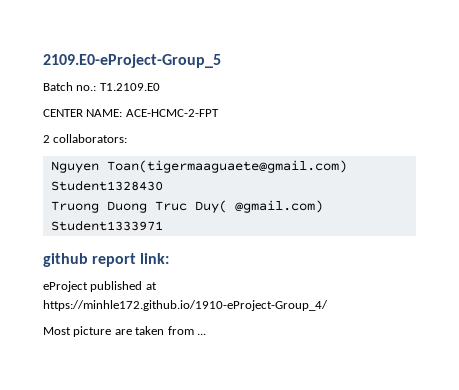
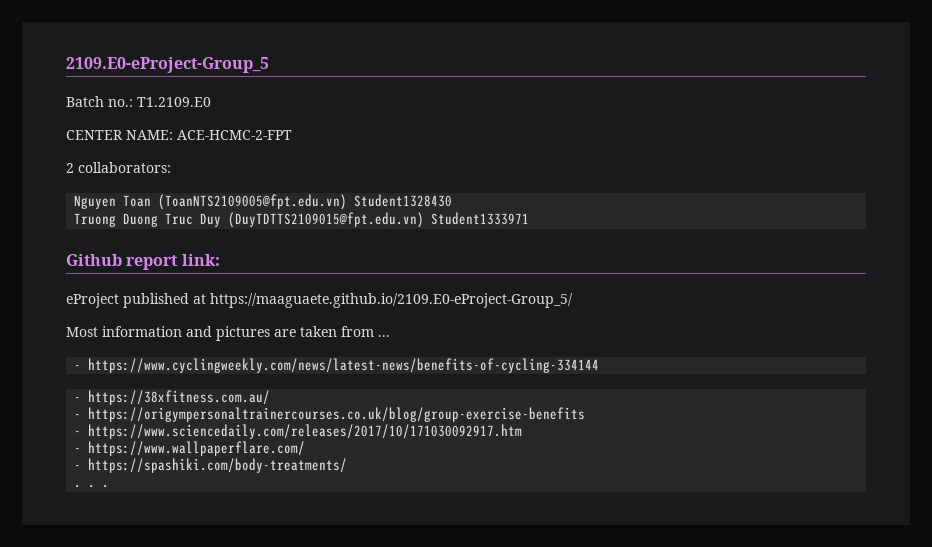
- Nguyen Toan(tigermaaguaete@gmail.com) Student1328430
+ Nguyen Toan (ToanNTS2109005@fpt.edu.vn) Student1328430
- Truong Duong Truc Duy( @gmail.com) Student1333971
+ Truong Duong Truc Duy (DuyTDTTS2109015@fpt.edu.vn) Student1333971
- github report link:
+ Github report link:
- eProject published at https://minhle172.github.io/1910-eProject-Group_4/
+ eProject published at https://maaguaete.github.io/2109.E0-eProject-Group_5/
- Most picture are taken from ...
+ Most information and pictures are taken from ...
+ - https://www.cyclingweekly.com/news/latest-news/benefits-of-cycling-334144
+ - https://38xfitness.com.au/
+ - https://origympersonaltrainercourses.co.uk/blog/group-exercise-benefits
+ - https://www.sciencedaily.com/releases/2017/10/171030092917.htm
+ - https://www.wallpaperflare.com/
+ - https://spashiki.com/body-treatments/
+ . . .

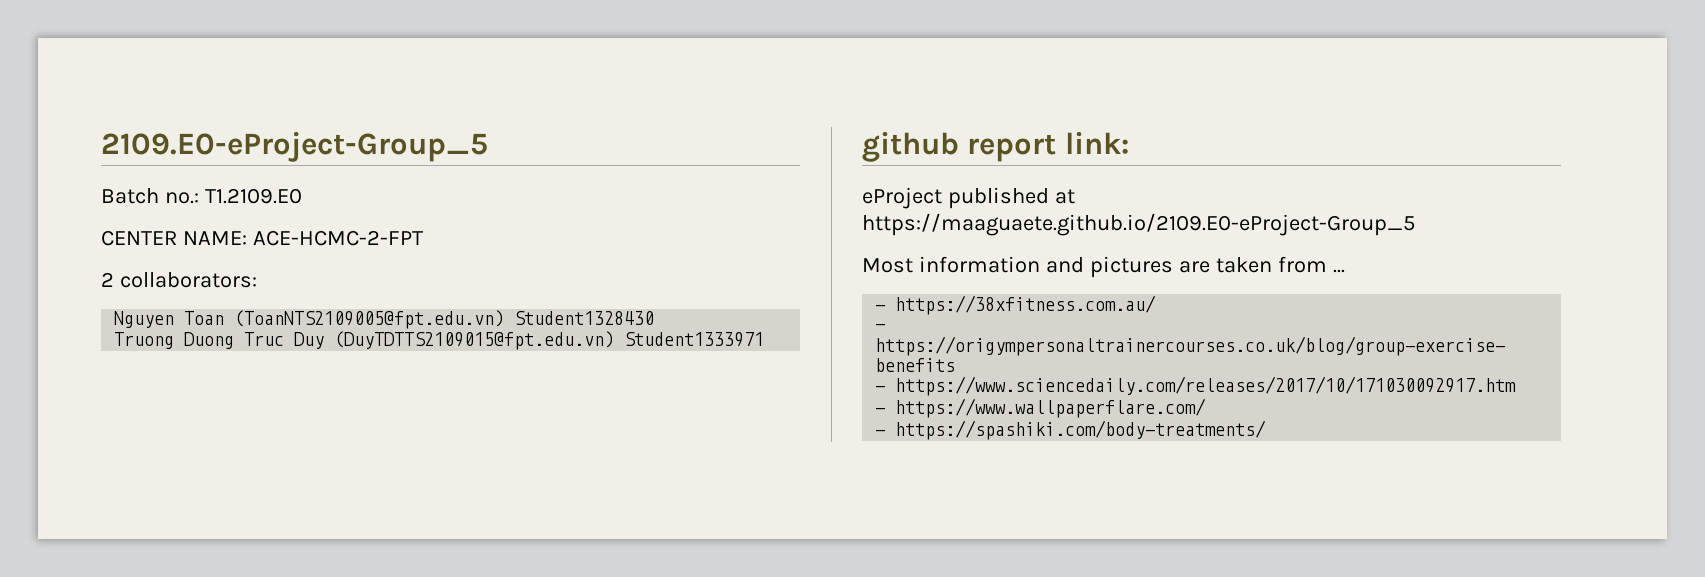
- Github report link:
+ github report link:
- eProject published at https://maaguaete.github.io/2109.E0-eProject-Group_5/
+ eProject published at https://maaguaete.github.io/2109.E0-eProject-Group_5
- - https://www.cyclingweekly.com/news/latest-news/benefits-of-cycling-334144
- . . .

